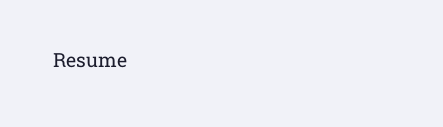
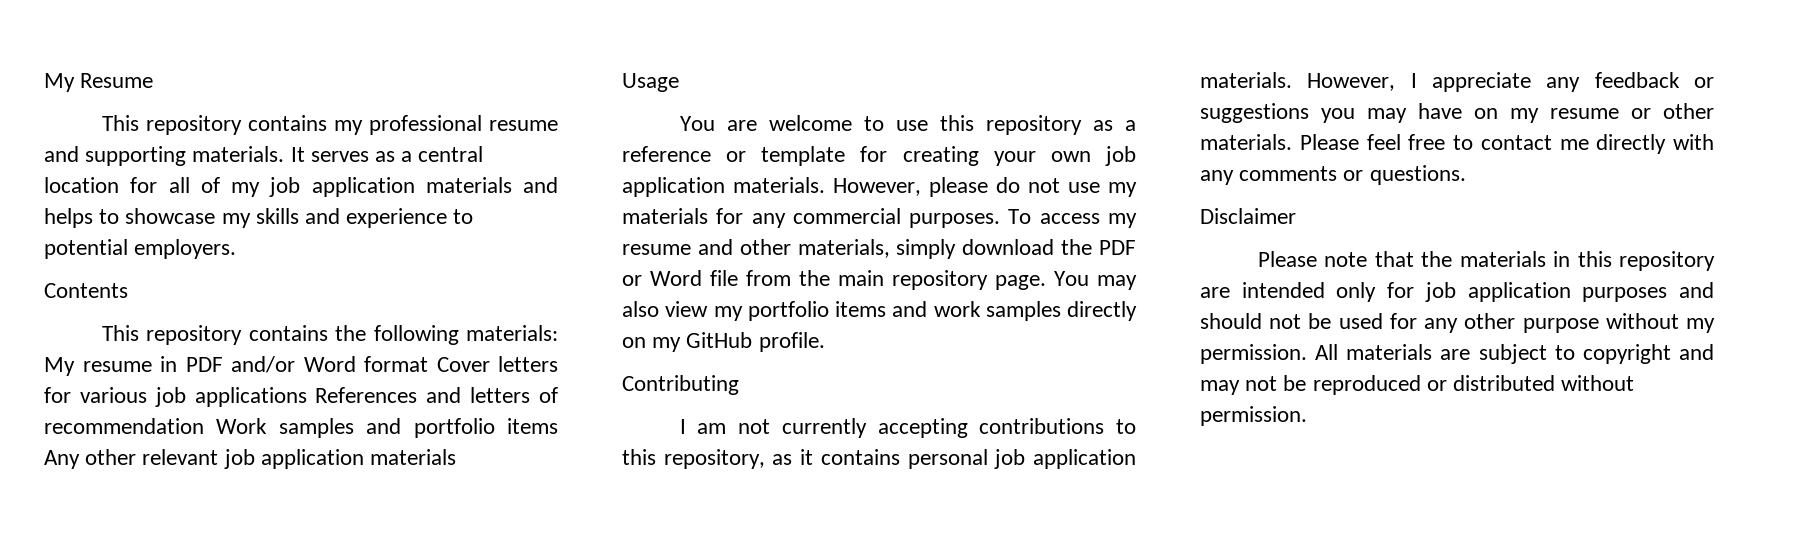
- Resume
+ My Resume
+ This repository contains my professional resume and supporting materials. It serves as a central location for all of my job application materials and helps to showcase my skills and experience to potential employers.
+ Contents
+ This repository contains the following materials: My resume in PDF and/or Word format Cover letters for various job applications References and letters of recommendation Work samples and portfolio items Any other relevant job application materials
+ Usage
+ You are welcome to use this repository as a reference or template for creating your own job application materials. However, please do not use my materials for any commercial purposes. To access my resume and other materials, simply download the PDF or Word file from the main repository page. You may also view my portfolio items and work samples directly on my GitHub profile.
+ Contributing
+ I am not currently accepting contributions to this repository, as it contains personal job application materials. However, I appreciate any feedback or suggestions you may have on my resume or other materials. Please feel free to contact me directly with any comments or questions.
+ Disclaimer
+ Please note that the materials in this repository are intended only for job application purposes and should not be used for any other purpose without my permission. All materials are subject to copyright and may not be reproduced or distributed without permission.

